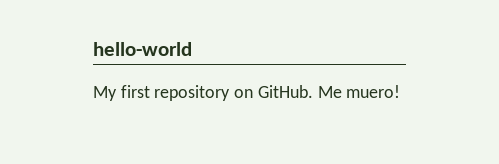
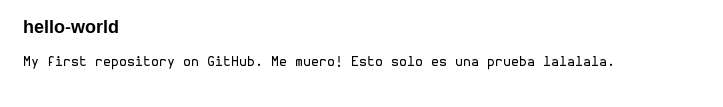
+ Esto solo es una prueba lalalala.

